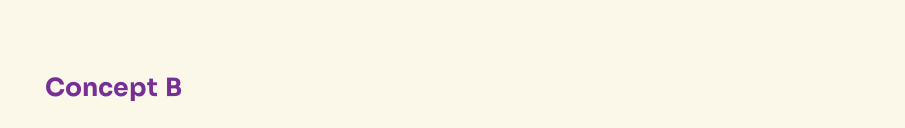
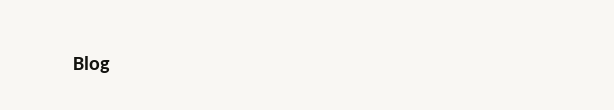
- Concept B
+ Blog

